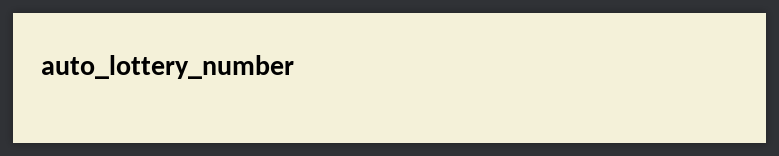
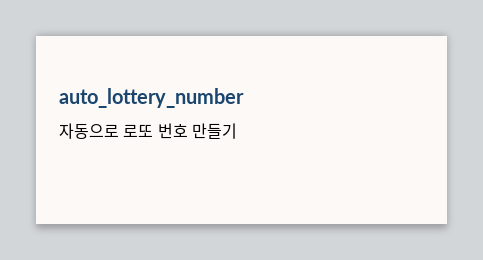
+ 자동으로 로또 번호 만들기

